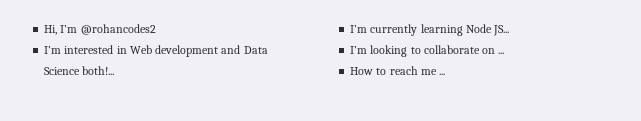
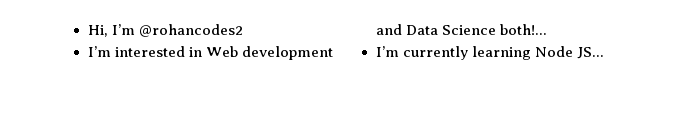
- I’m looking to collaborate on ...
- How to reach me ...

